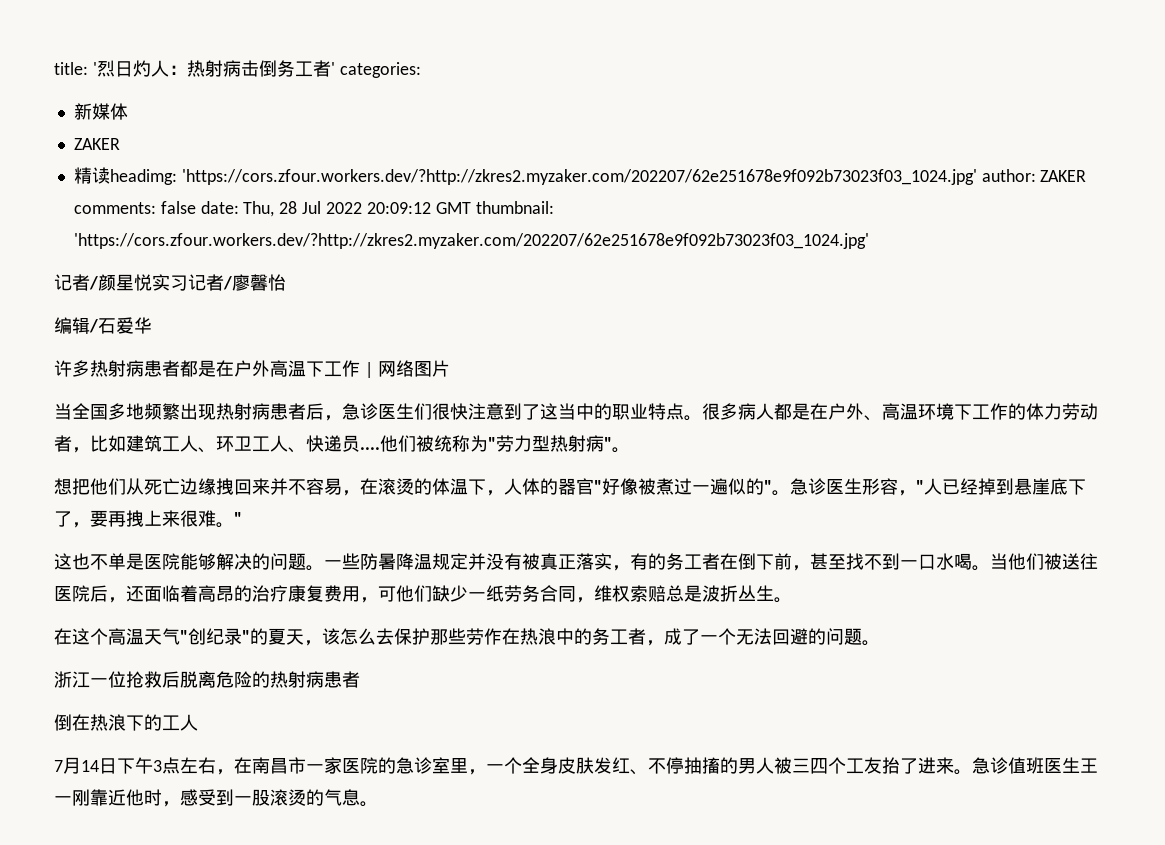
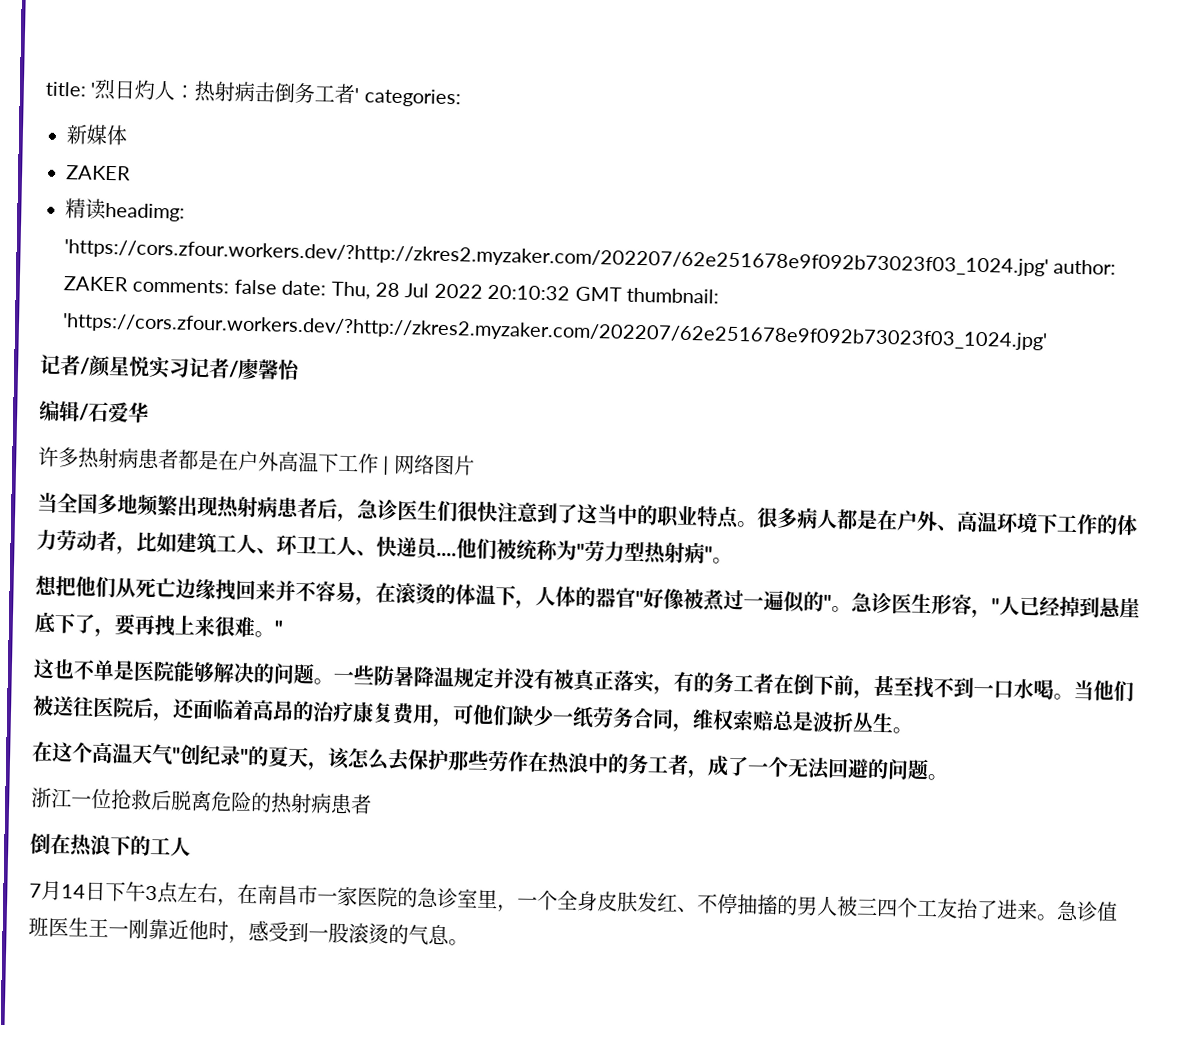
- 精读headimg: 'https://cors.zfour.workers.dev/?http://zkres2.myzaker.com/202207/62e251678e9f092b73023f03_1024.jpg' author: ZAKER comments: false date: Thu, 28 Jul 2022 20:09:12 GMT thumbnail: 'https://cors.zfour.workers.dev/?http://zkres2.myzaker.com/202207/62e251678e9f092b73023f03_1024.jpg'
+ 精读headimg: 'https://cors.zfour.workers.dev/?http://zkres2.myzaker.com/202207/62e251678e9f092b73023f03_1024.jpg' author: ZAKER comments: false date: Thu, 28 Jul 2022 20:10:32 GMT thumbnail: 'https://cors.zfour.workers.dev/?http://zkres2.myzaker.com/202207/62e251678e9f092b73023f03_1024.jpg'

